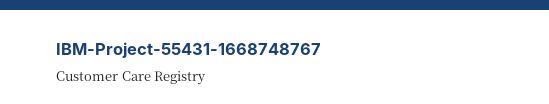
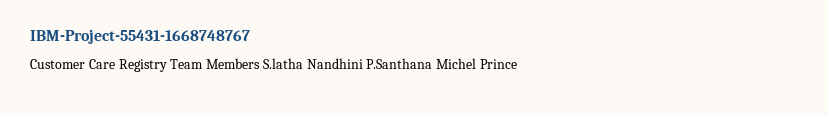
- Customer Care Registry
+ Customer Care Registry Team Members S.latha Nandhini P.Santhana Michel Prince

